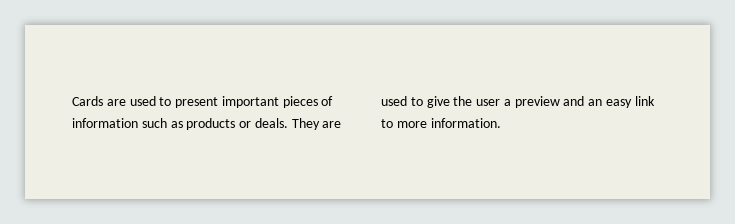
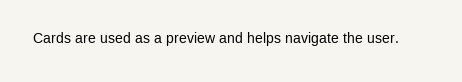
- Cards are used to present important pieces of information such as products or deals. They are used to give the user a preview and an easy link to more information.
+ Cards are used as a preview and helps navigate the user.

